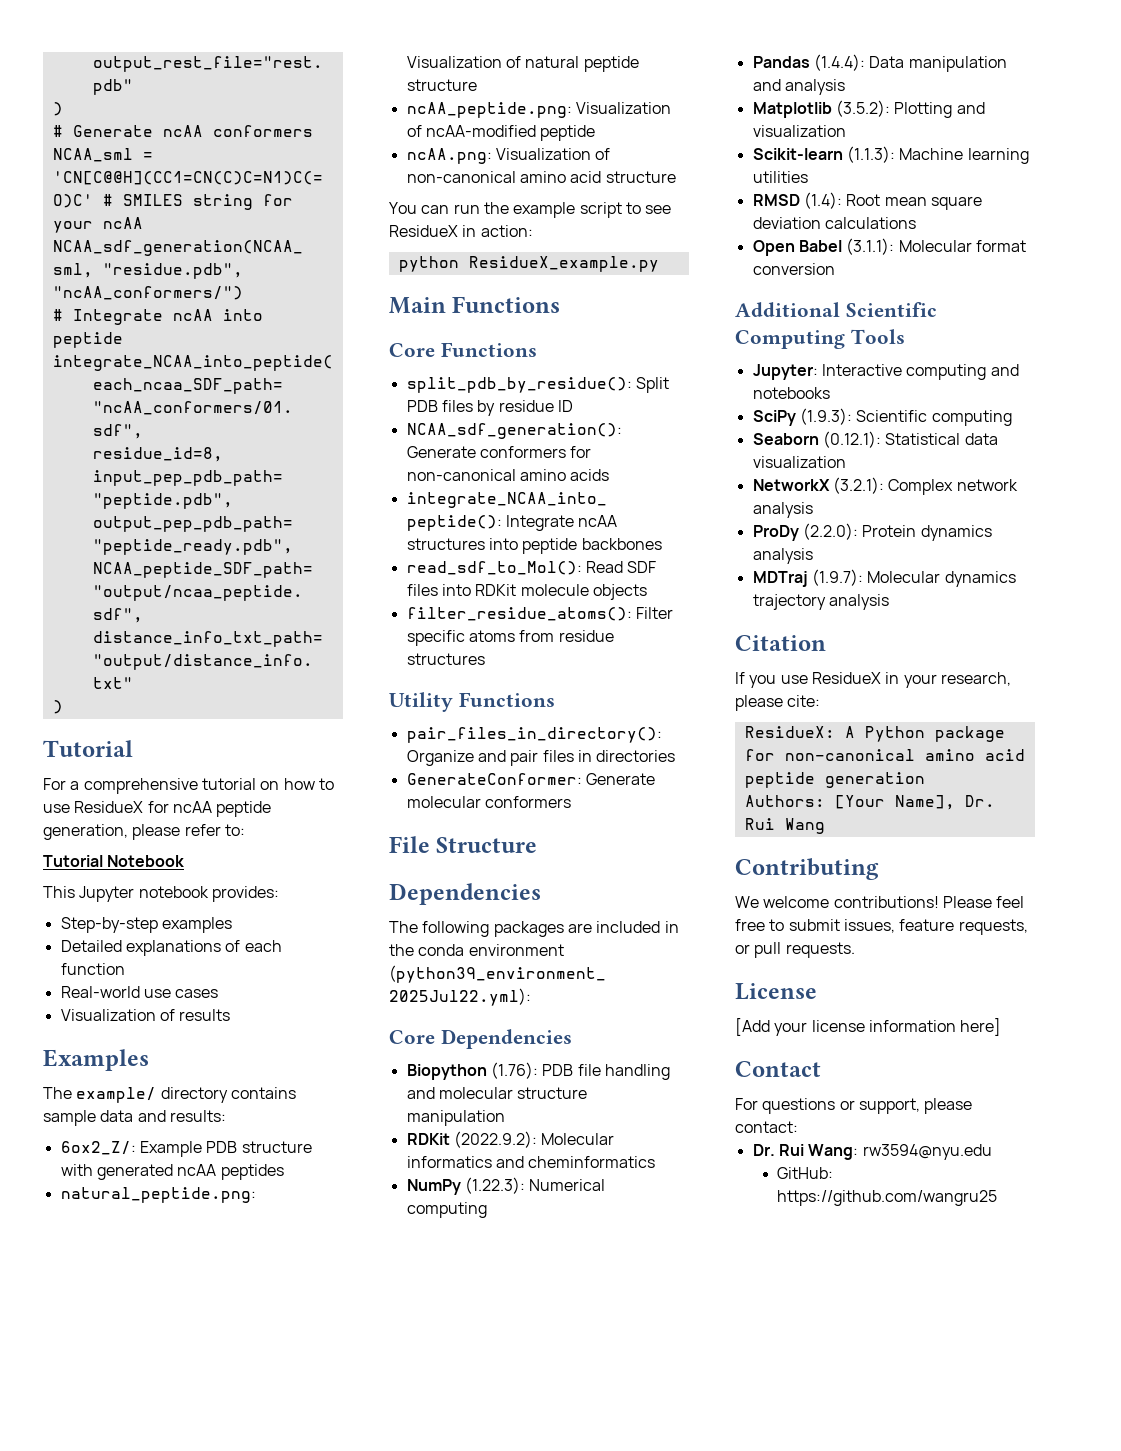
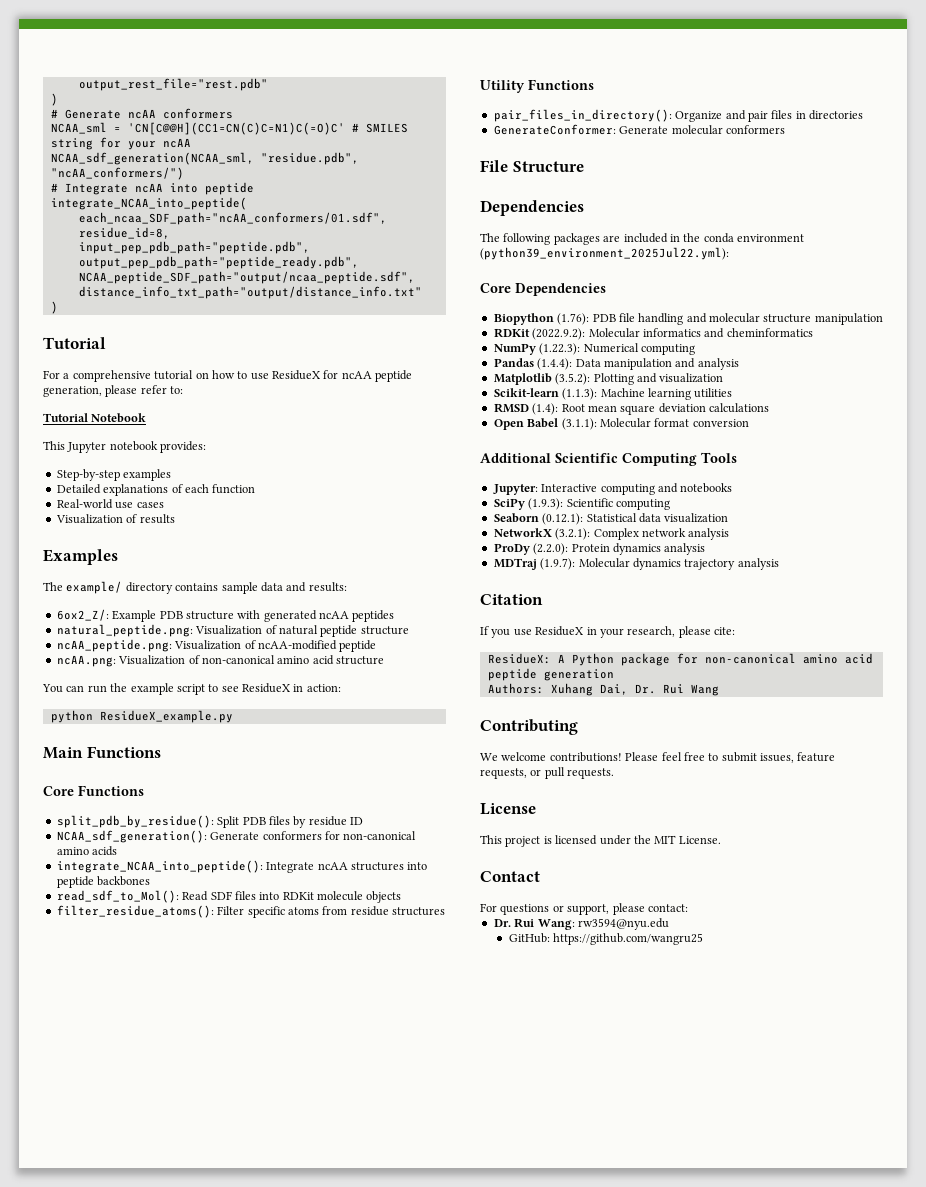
- Authors: [Your Name], Dr. Rui Wang
+ Authors: Xuhang Dai, Dr. Rui Wang
- [Add your license information here]
+ This project is licensed under the MIT License.

